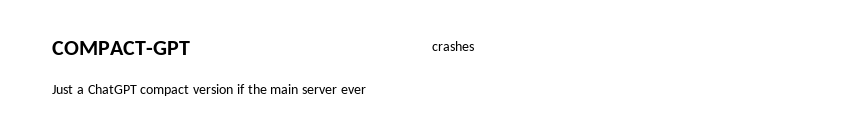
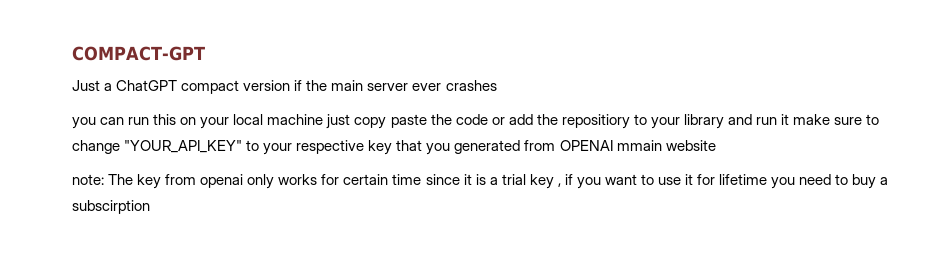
+ you can run this on your local machine just copy paste the code or add the repositiory to your library and run it make sure to change "YOUR_API_KEY" to your respective key that you generated from OPENAI mmain website
+ note: The key from openai only works for certain time since it is a trial key , if you want to use it for lifetime you need to buy a subscirption

